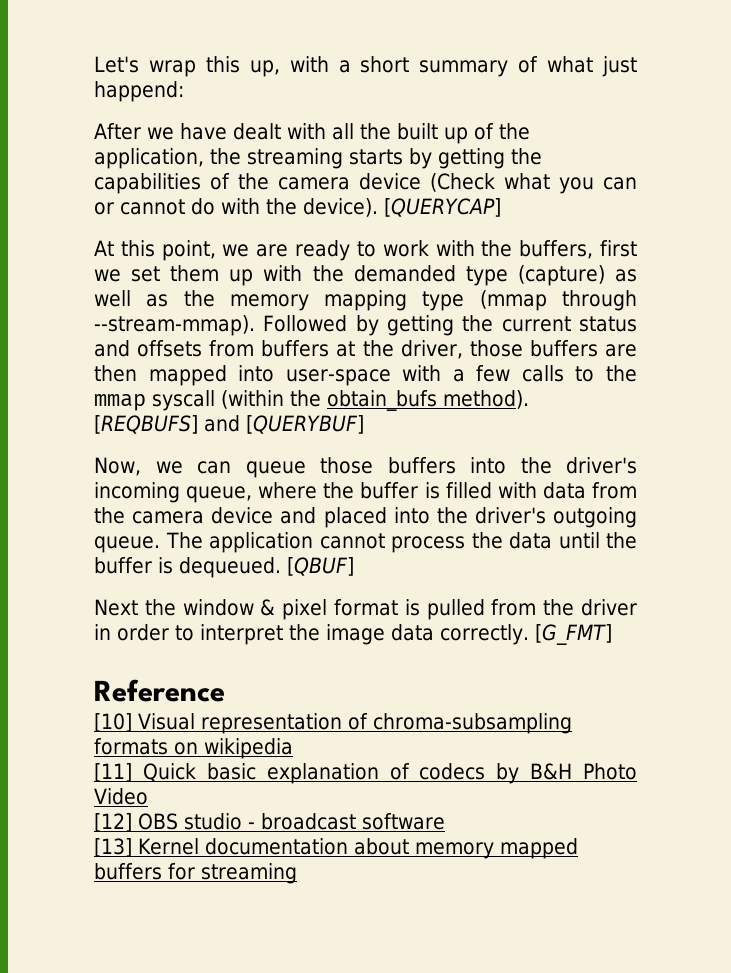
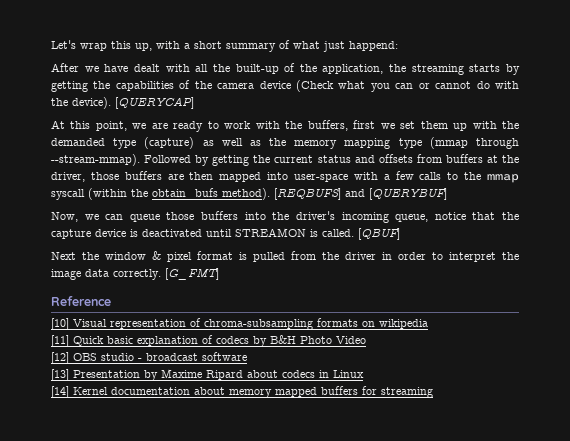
- After we have dealt with all the built up of the application, the streaming starts by getting the capabilities of the camera device (Check what you can or cannot do with the device).
+ After we have dealt with all the built-up of the application, the streaming starts by getting the capabilities of the camera device (Check what you can or cannot do with the device).
- Now, we can queue those buffers into the driver's incoming queue, where the buffer is filled with data from the camera device and placed into the driver's outgoing queue. The application cannot process the data until the buffer is dequeued.
+ Now, we can queue those buffers into the driver's incoming queue, notice that the capture device is deactivated until STREAMON is called.
- [13] Kernel documentation about memory mapped buffers for streaming
+ [13] Presentation by Maxime Ripard about codecs in Linux
+ [14] Kernel documentation about memory mapped buffers for streaming

